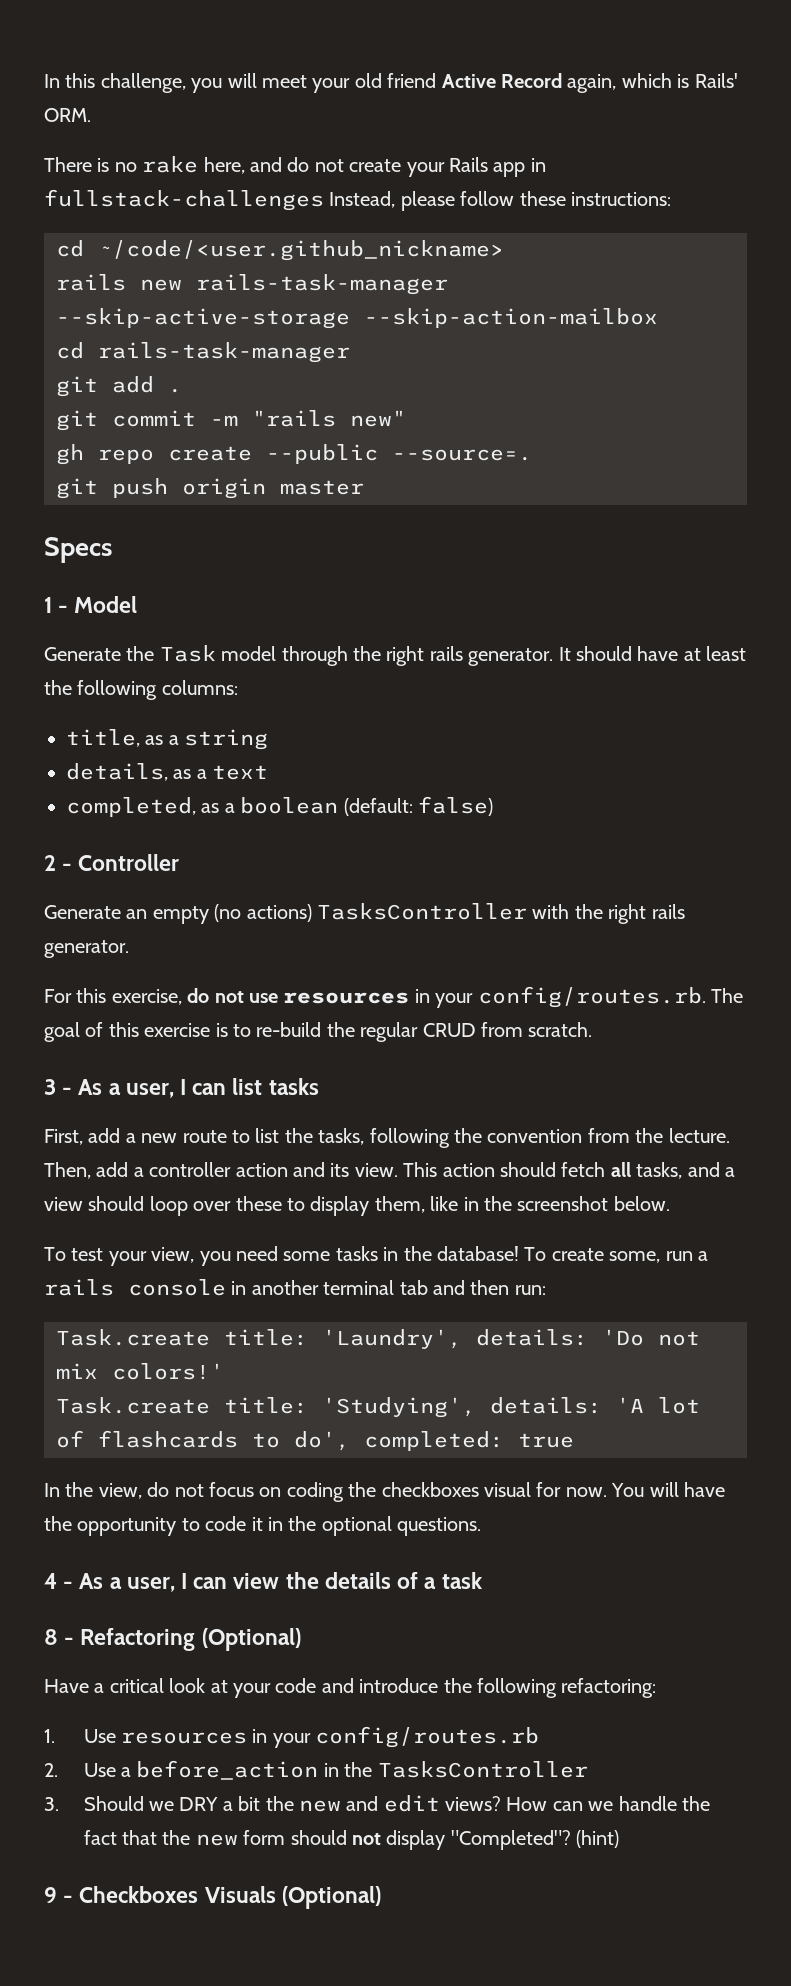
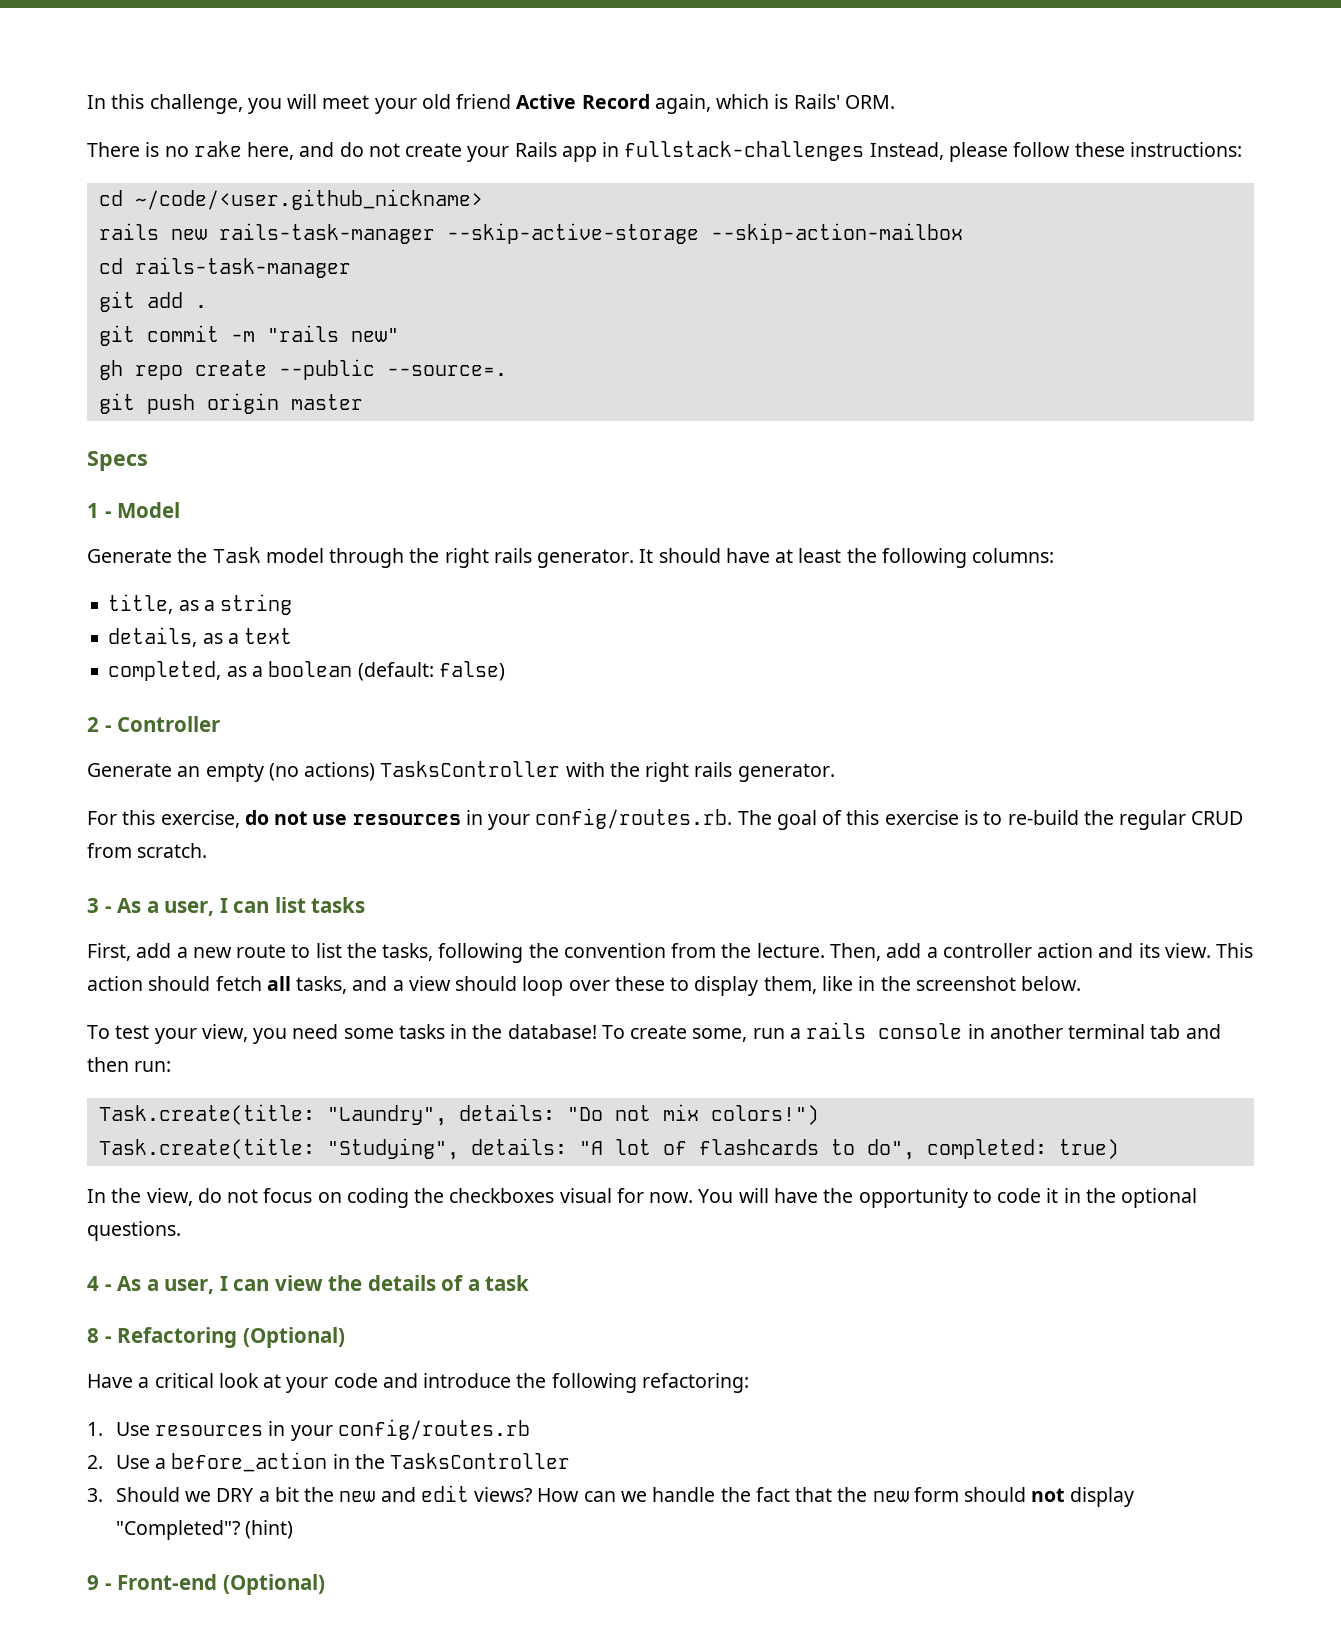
- Task.create title: 'Laundry', details: 'Do not mix colors!'
- Task.create title: 'Studying', details: 'A lot of flashcards to do', completed: true
+ Task.create(title: "Laundry", details: "Do not mix colors!")
+ Task.create(title: "Studying", details: "A lot of flashcards to do", completed: true)
- 9 - Checkboxes Visuals (Optional)
+ 9 - Front-end (Optional)

